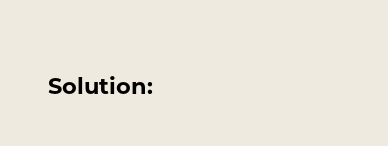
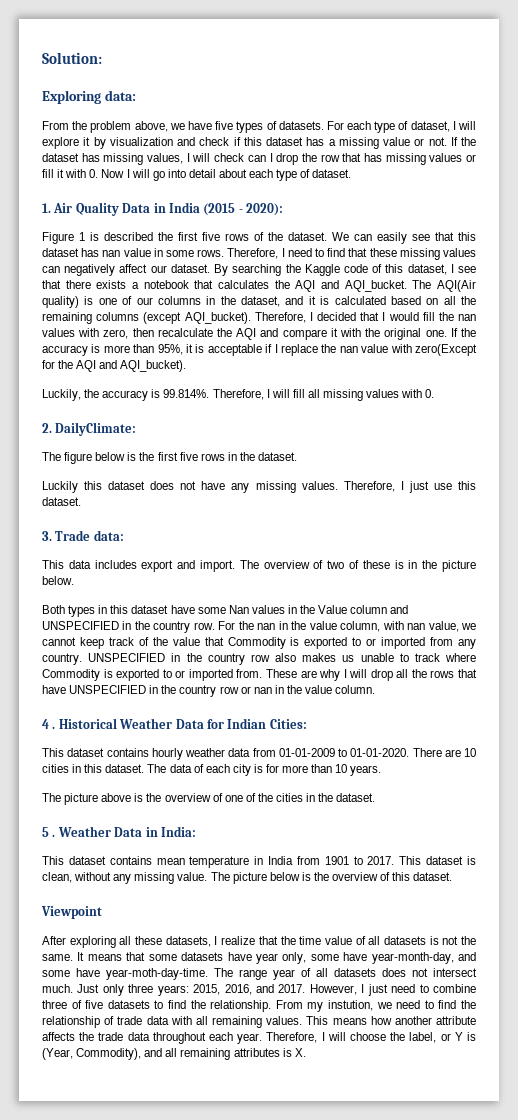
+ Exploring data:
+ From the problem above, we have five types of datasets. For each type of dataset, I will explore it by visualization and check if this dataset has a missing value or not. If the dataset has missing values, I will check can I drop the row that has missing values or fill it with 0. Now I will go into detail about each type of dataset.
+ 1. Air Quality Data in India (2015 - 2020):
+ Figure 1 is described the first five rows of the dataset. We can easily see that this dataset has nan value in some rows. Therefore, I need to find that these missing values can negatively affect our dataset. By searching the Kaggle code of this dataset, I see that there exists a notebook that calculates the AQI and AQI_bucket. The AQI(Air quality) is one of our columns in the dataset, and it is calculated based on all the remaining columns (except AQI_bucket). Therefore, I decided that I would fill the nan values with zero, then recalculate the AQI and compare it with the original one. If the accuracy is more than 95%, it is acceptable if I replace the nan value with zero(Except for the AQI and AQI_bucket).
+ Luckily, the accuracy is 99.814%. Therefore, I will fill all missing values with 0.
+ 2. DailyClimate:
+ The figure below is the first five rows in the dataset.
+ Luckily this dataset does not have any missing values. Therefore, I just use this dataset.
+ 3. Trade data:
+ This data includes export and import. The overview of two of these is in the picture below.
+ Both types in this dataset have some Nan values in the Value column and UNSPECIFIED in the country row. For the nan in the value column, with nan value, we cannot keep track of the value that Commodity is exported to or imported from any country. UNSPECIFIED in the country row also makes us unable to track where Commodity is exported to or imported from. These are why I will drop all the rows that have UNSPECIFIED in the country row or nan in the value column.
+ 4 . Historical Weather Data for Indian Cities:
+ This dataset contains hourly weather data from 01-01-2009 to 01-01-2020. There are 10 cities in this dataset. The data of each city is for more than 10 years.
+ The picture above is the overview of one of the cities in the dataset.
+ 5 . Weather Data in India:
+ This dataset contains mean temperature in India from 1901 to 2017. This dataset is clean, without any missing value. The picture below is the overview of this dataset.
+ Viewpoint
+ After exploring all these datasets, I realize that the time value of all datasets is not the same. It means that some datasets have year only, some have year-month-day, and some have year-moth-day-time. The range year of all datasets does not intersect much. Just only three years: 2015, 2016, and 2017. However, I just need to combine three of five datasets to find the relationship. From my instution, we need to find the relationship of trade data with all remaining values. This means how another attribute affects the trade data throughout each year. Therefore, I will choose the label, or Y is (Year, Commodity), and all remaining attributes is X.

